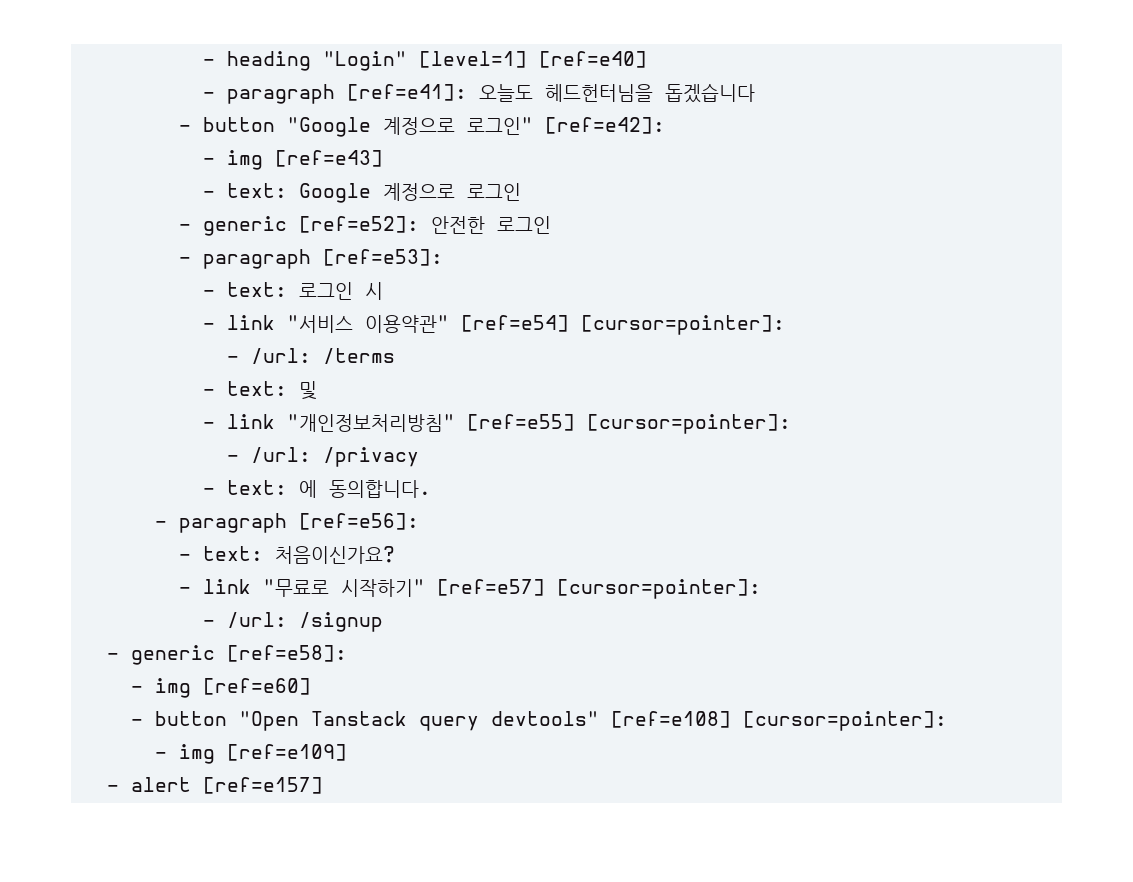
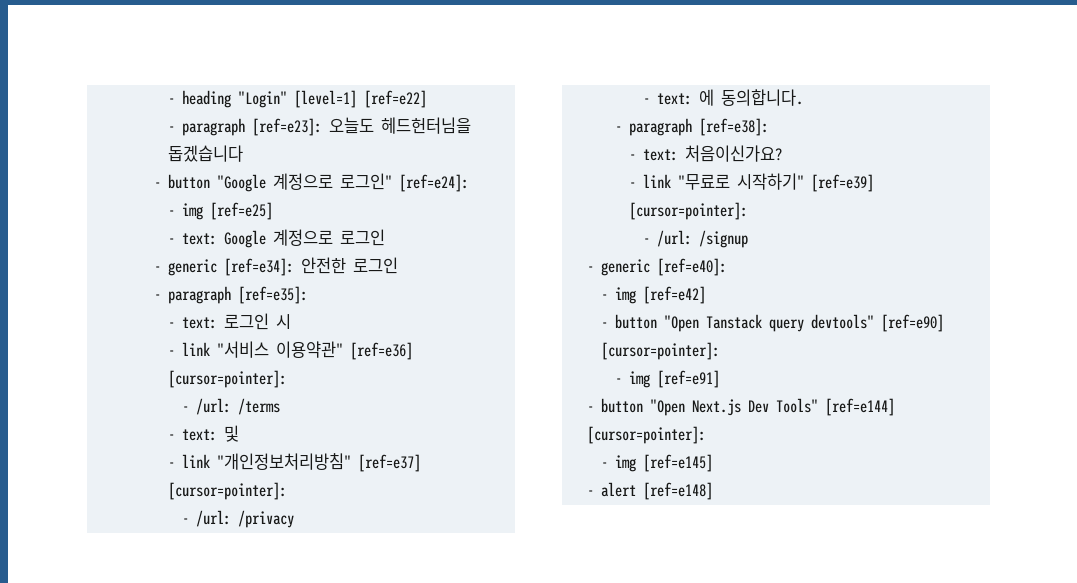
- - heading "Login" [level=1] [ref=e40]
- - paragraph [ref=e41]: 오늘도 헤드헌터님을 돕겠습니다
+ - heading "Login" [level=1] [ref=e22]
+ - paragraph [ref=e23]: 오늘도 헤드헌터님을 돕겠습니다
- - button "Google 계정으로 로그인" [ref=e42]:
- - img [ref=e43]
+ - button "Google 계정으로 로그인" [ref=e24]:
+ - img [ref=e25]
- - generic [ref=e52]: 안전한 로그인
+ - generic [ref=e34]: 안전한 로그인
- - paragraph [ref=e53]:
+ - paragraph [ref=e35]:
- - link "서비스 이용약관" [ref=e54] [cursor=pointer]:
+ - link "서비스 이용약관" [ref=e36] [cursor=pointer]:
- - link "개인정보처리방침" [ref=e55] [cursor=pointer]:
+ - link "개인정보처리방침" [ref=e37] [cursor=pointer]:
- - paragraph [ref=e56]:
+ - paragraph [ref=e38]:
- - link "무료로 시작하기" [ref=e57] [cursor=pointer]:
+ - link "무료로 시작하기" [ref=e39] [cursor=pointer]:
- - generic [ref=e58]:
- - img [ref=e60]
+ - generic [ref=e40]:
+ - img [ref=e42]
- - button "Open Tanstack query devtools" [ref=e108] [cursor=pointer]:
- - img [ref=e109]
+ - button "Open Tanstack query devtools" [ref=e90] [cursor=pointer]:
+ - img [ref=e91]
+ - button "Open Next.js Dev Tools" [ref=e144] [cursor=pointer]:
+ - img [ref=e145]
- - alert [ref=e157]
+ - alert [ref=e148]

